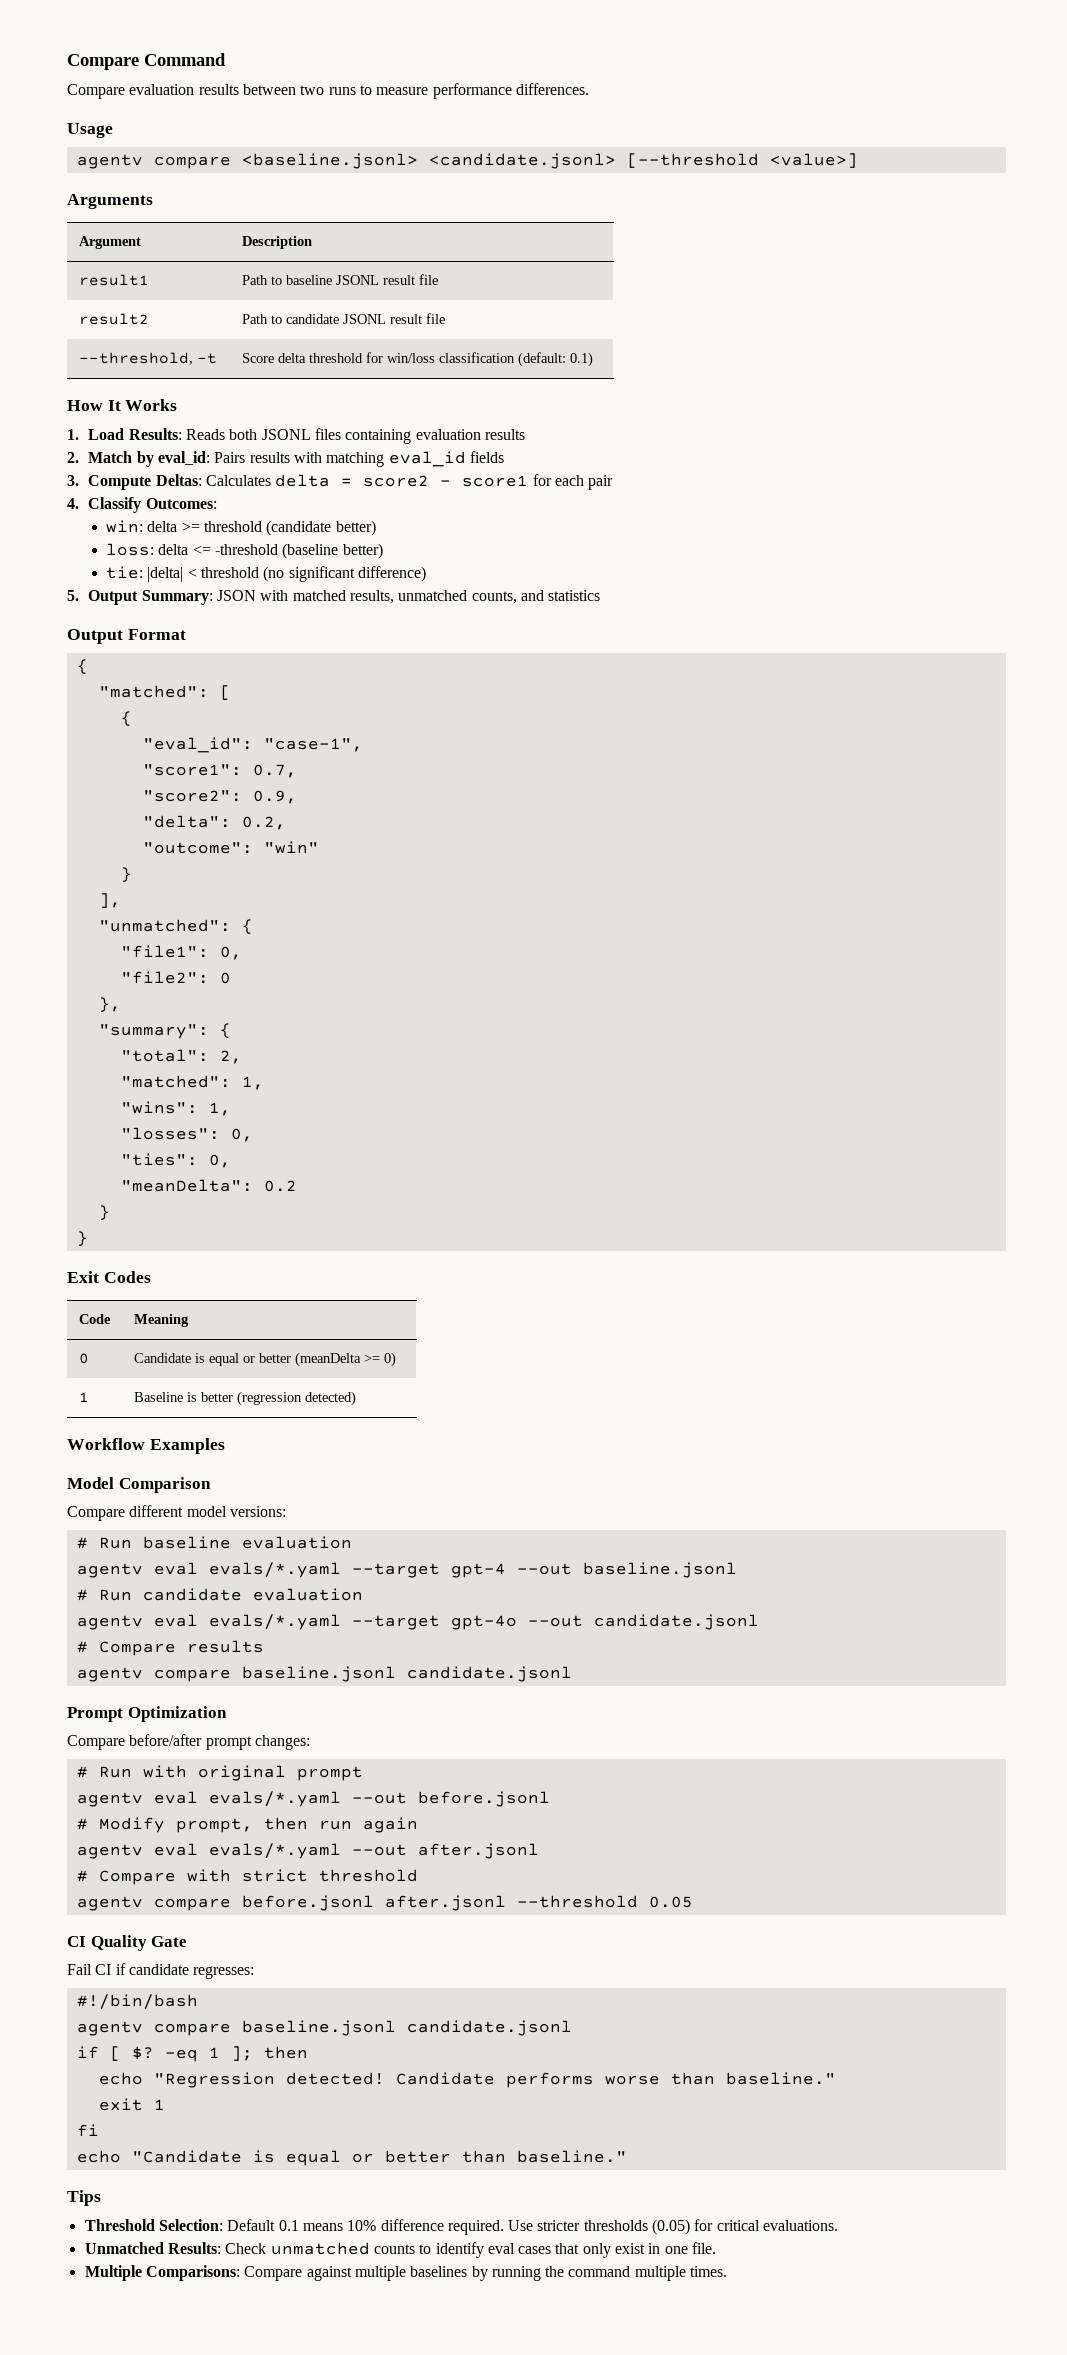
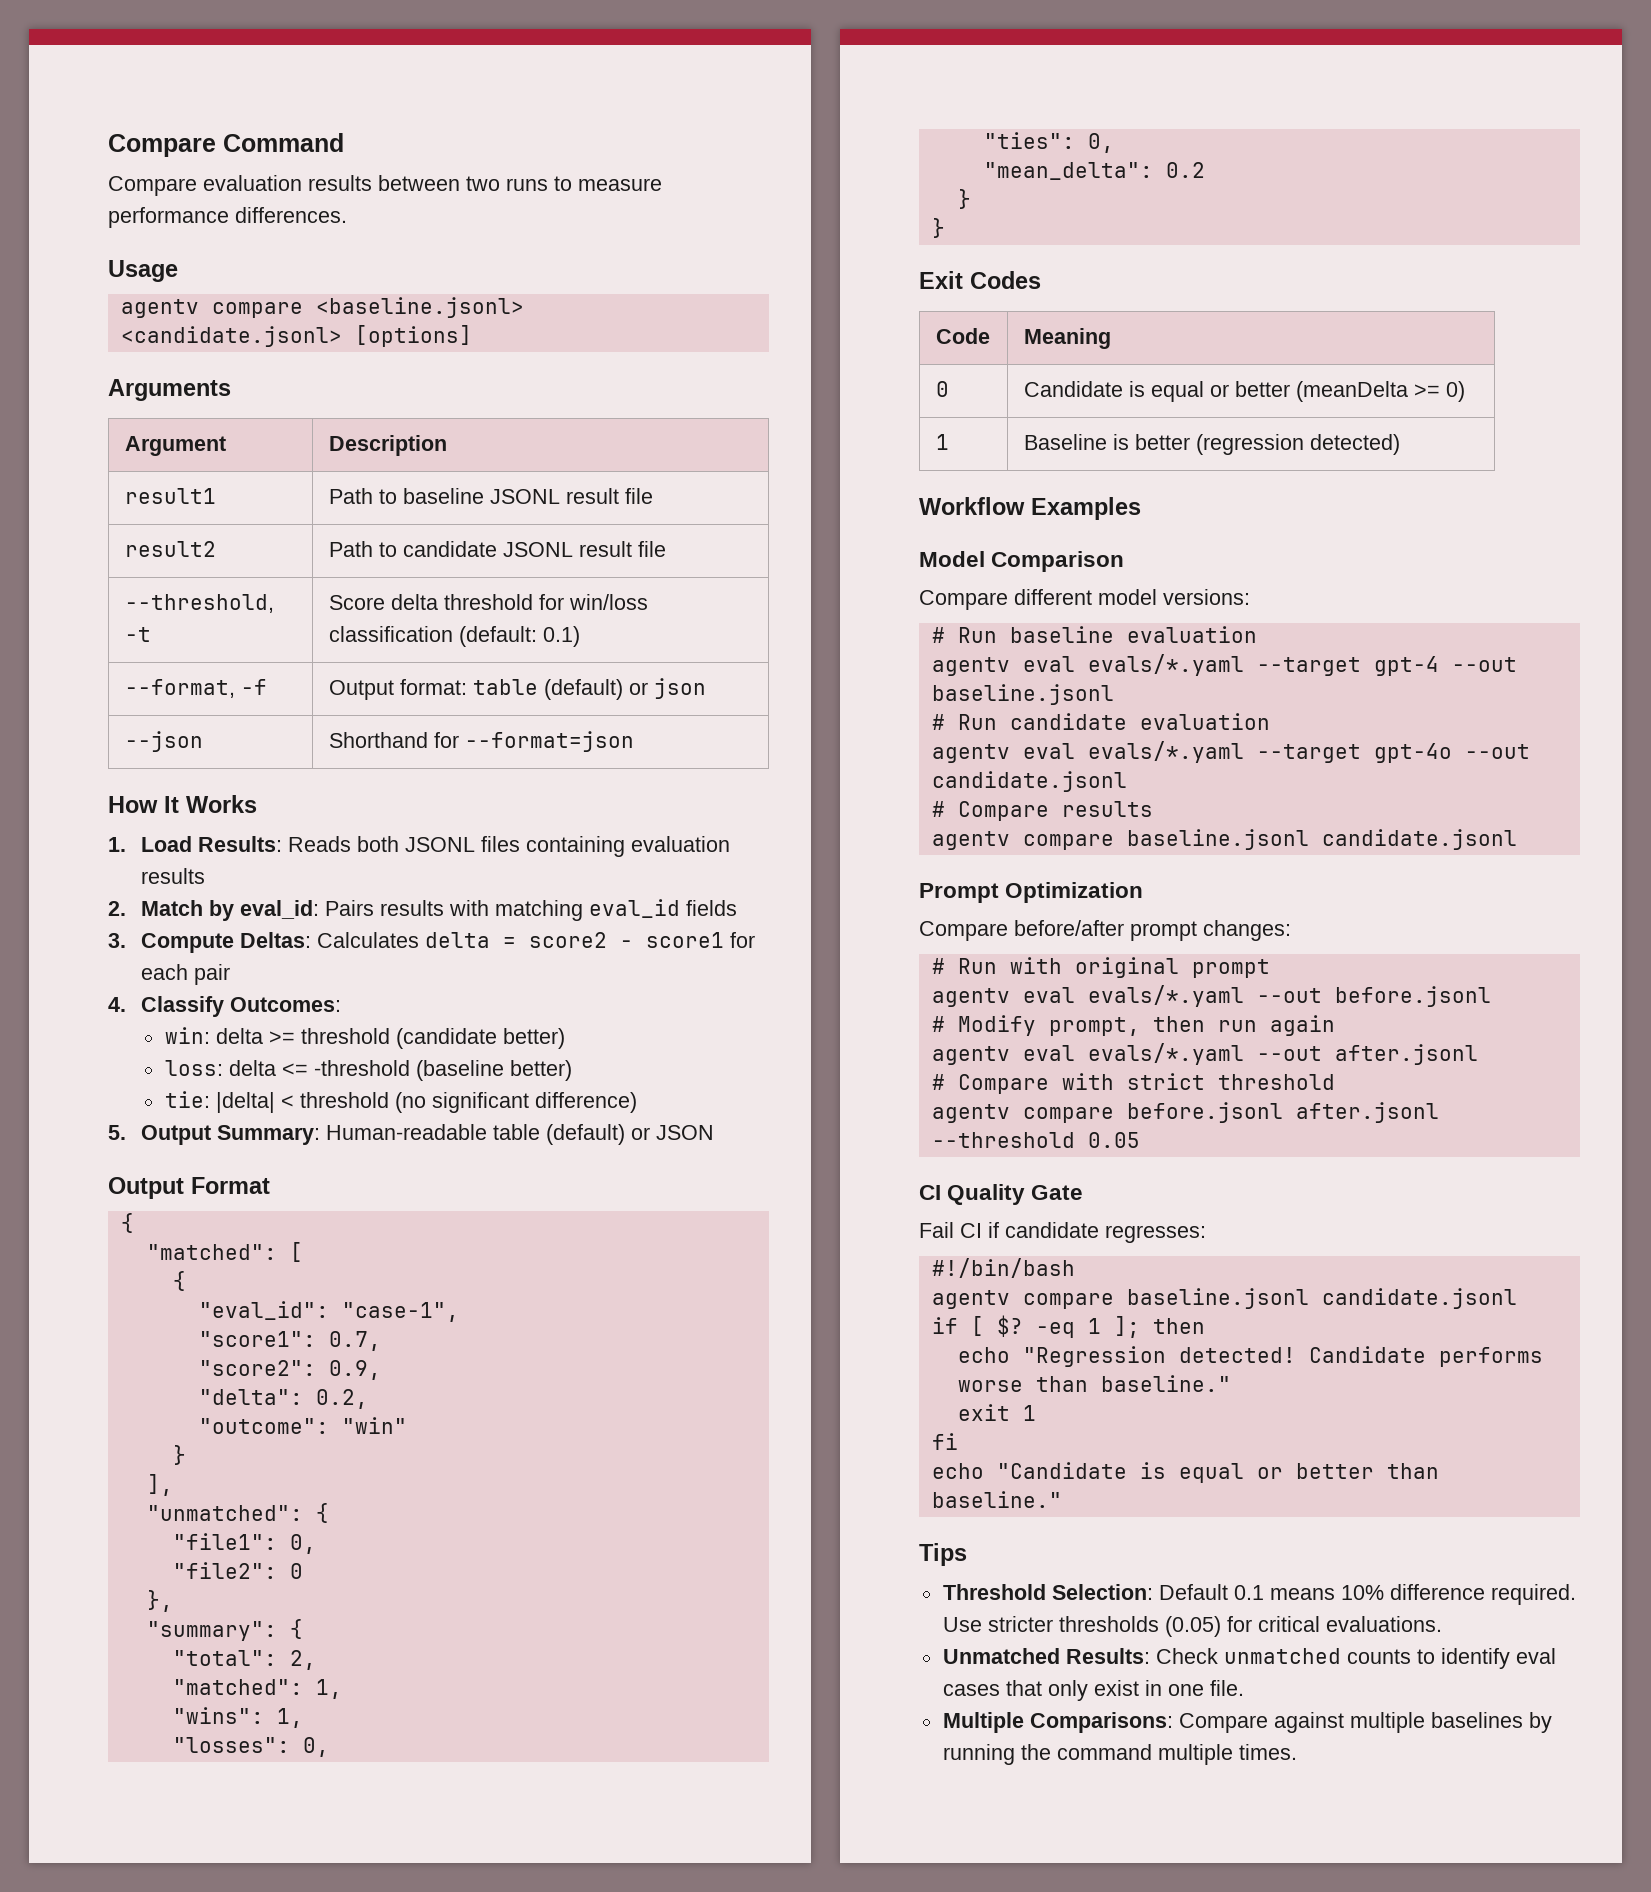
- agentv compare <baseline.jsonl> <candidate.jsonl> [--threshold <value>]
+ agentv compare <baseline.jsonl> <candidate.jsonl> [options]
+ --format, -f | Output format: table (default) or json
+ --json | Shorthand for --format=json
- 5. Output Summary: JSON with matched results, unmatched counts, and statistics
+ 5. Output Summary: Human-readable table (default) or JSON
- "meanDelta": 0.2
+ "mean_delta": 0.2

